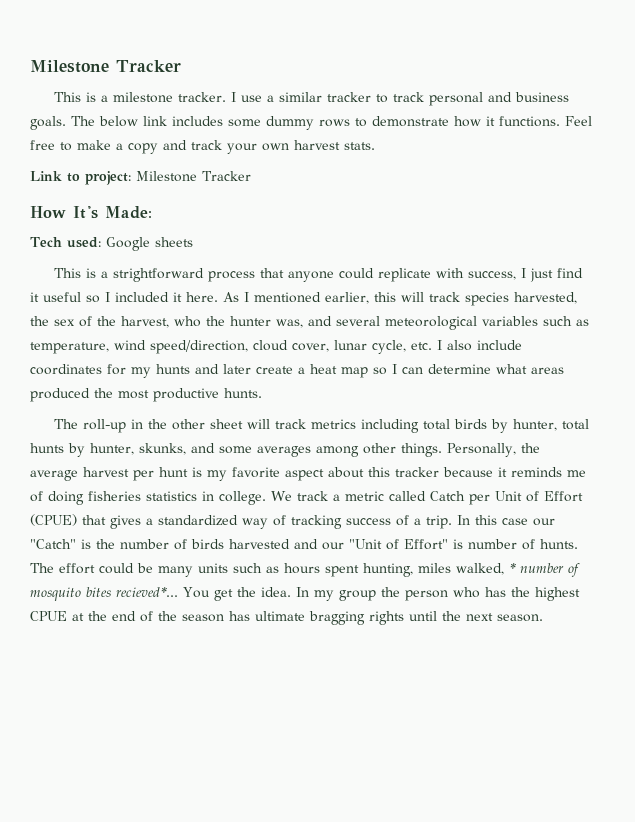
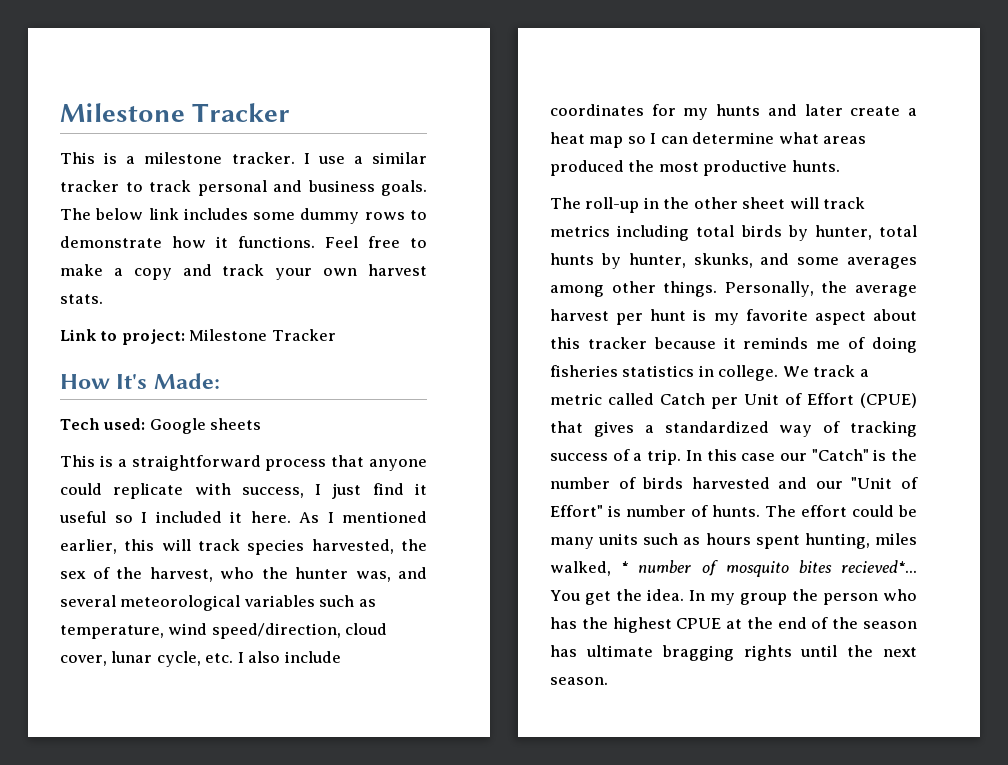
- This is a strightforward process that anyone could replicate with success, I just find it useful so I included it here.
+ This is a straightforward process that anyone could replicate with success, I just find it useful so I included it here.

